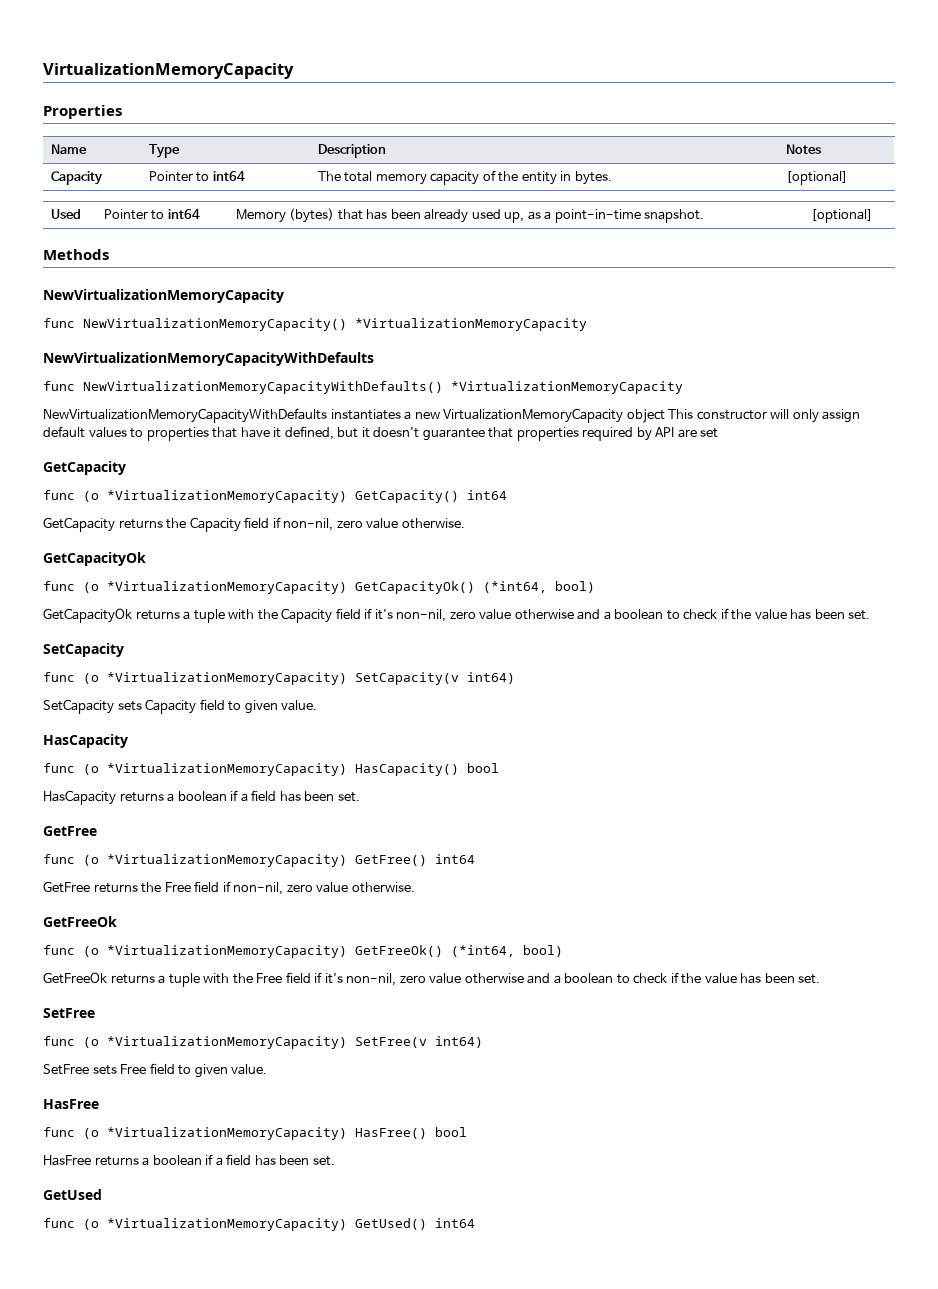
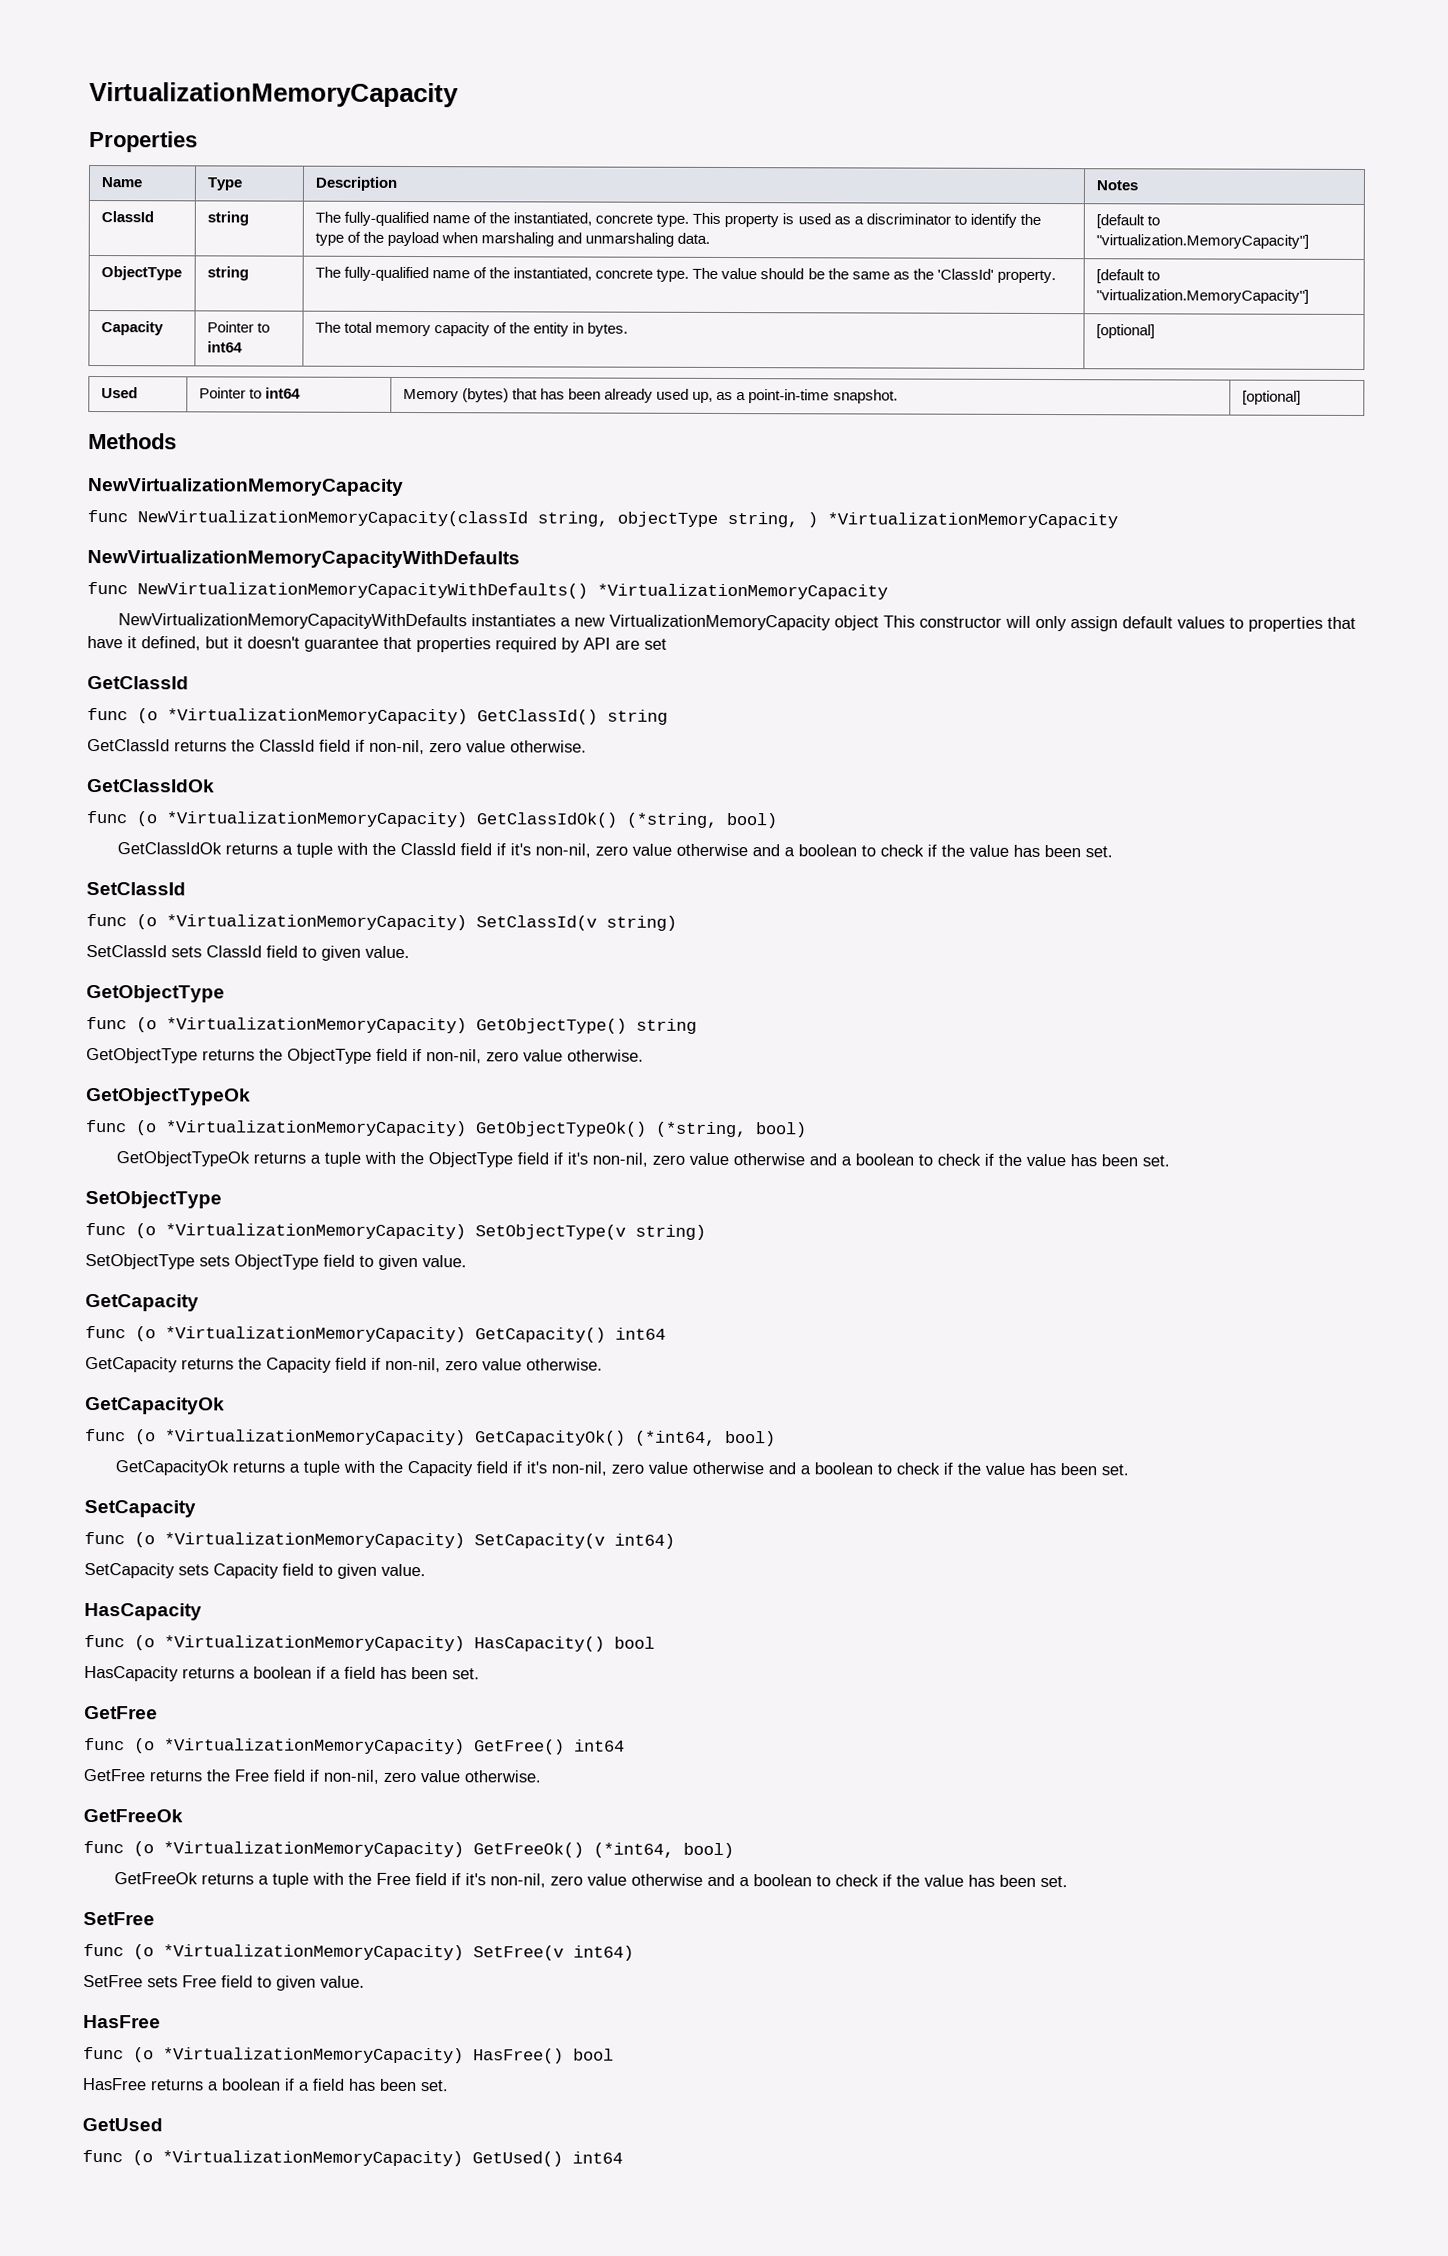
+ ClassId | string | The fully-qualified name of the instantiated, concrete type. This property is used as a discriminator to identify the type of the payload when marshaling and unmarshaling data. | [default to "virtualization.MemoryCapacity"]
+ ObjectType | string | The fully-qualified name of the instantiated, concrete type. The value should be the same as the 'ClassId' property. | [default to "virtualization.MemoryCapacity"]
- func NewVirtualizationMemoryCapacity() *VirtualizationMemoryCapacity
+ func NewVirtualizationMemoryCapacity(classId string, objectType string, ) *VirtualizationMemoryCapacity
  NewVirtualizationMemoryCapacityWithDefaults instantiates a new VirtualizationMemoryCapacity object This constructor will only assign default values to properties that have it defined, but it doesn't guarantee that properties required by API are set
+ GetClassId
+ func (o *VirtualizationMemoryCapacity) GetClassId() string
+ GetClassId returns the ClassId field if non-nil, zero value otherwise.
+ GetClassIdOk
+ func (o *VirtualizationMemoryCapacity) GetClassIdOk() (*string, bool)
+ GetClassIdOk returns a tuple with the ClassId field if it's non-nil, zero value otherwise and a boolean to check if the value has been set.
+ SetClassId
+ func (o *VirtualizationMemoryCapacity) SetClassId(v string)
+ SetClassId sets ClassId field to given value.
+ GetObjectType
+ func (o *VirtualizationMemoryCapacity) GetObjectType() string
+ GetObjectType returns the ObjectType field if non-nil, zero value otherwise.
+ GetObjectTypeOk
+ func (o *VirtualizationMemoryCapacity) GetObjectTypeOk() (*string, bool)
+ GetObjectTypeOk returns a tuple with the ObjectType field if it's non-nil, zero value otherwise and a boolean to check if the value has been set.
+ SetObjectType
+ func (o *VirtualizationMemoryCapacity) SetObjectType(v string)
+ SetObjectType sets ObjectType field to given value.

